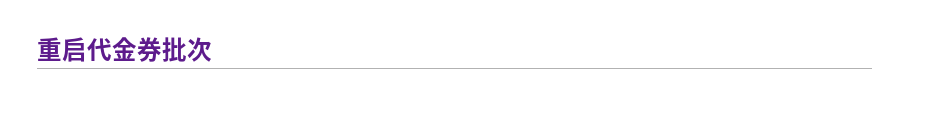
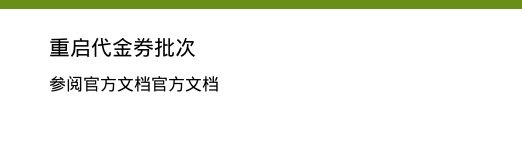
+ 参阅官方文档官方文档

